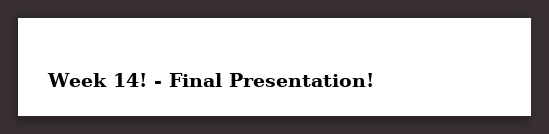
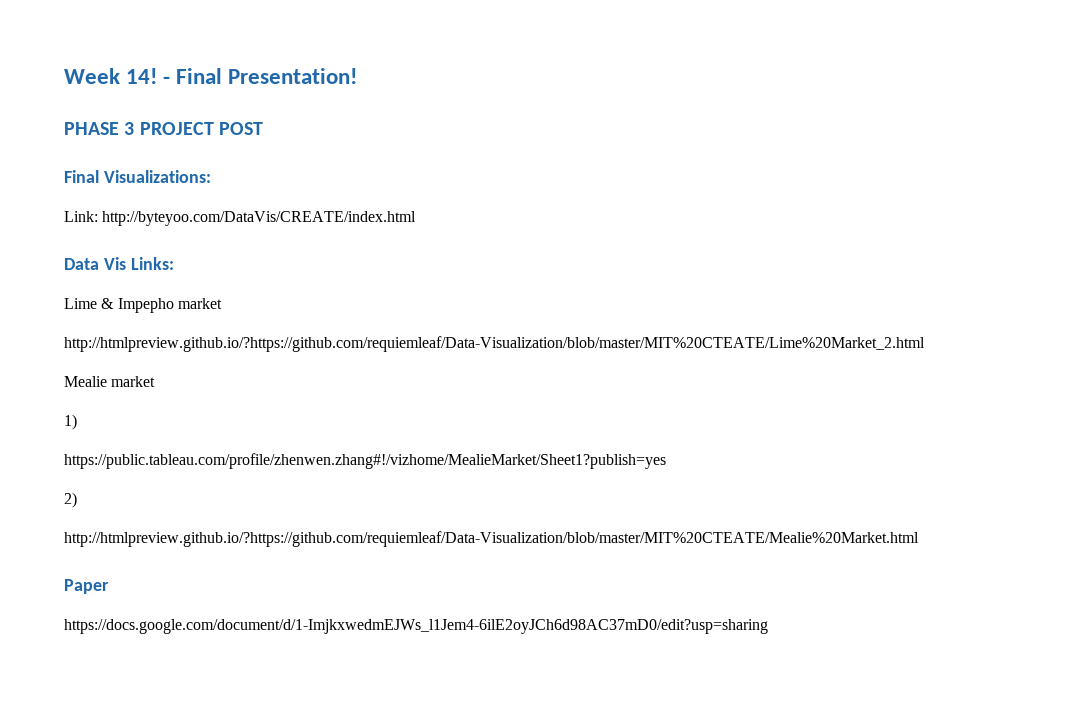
+ PHASE 3 PROJECT POST
+ Final Visualizations:
+ Link: http://byteyoo.com/DataVis/CREATE/index.html
+ Data Vis Links:
+ Lime & Impepho market
+ http://htmlpreview.github.io/?https://github.com/requiemleaf/Data-Visualization/blob/master/MIT%20CTEATE/Lime%20Market_2.html
+ Mealie market
+ 1)
+ https://public.tableau.com/profile/zhenwen.zhang#!/vizhome/MealieMarket/Sheet1?publish=yes
+ 2)
+ http://htmlpreview.github.io/?https://github.com/requiemleaf/Data-Visualization/blob/master/MIT%20CTEATE/Mealie%20Market.html
+ Paper
+ https://docs.google.com/document/d/1-ImjkxwedmEJWs_l1Jem4-6ilE2oyJCh6d98AC37mD0/edit?usp=sharing

